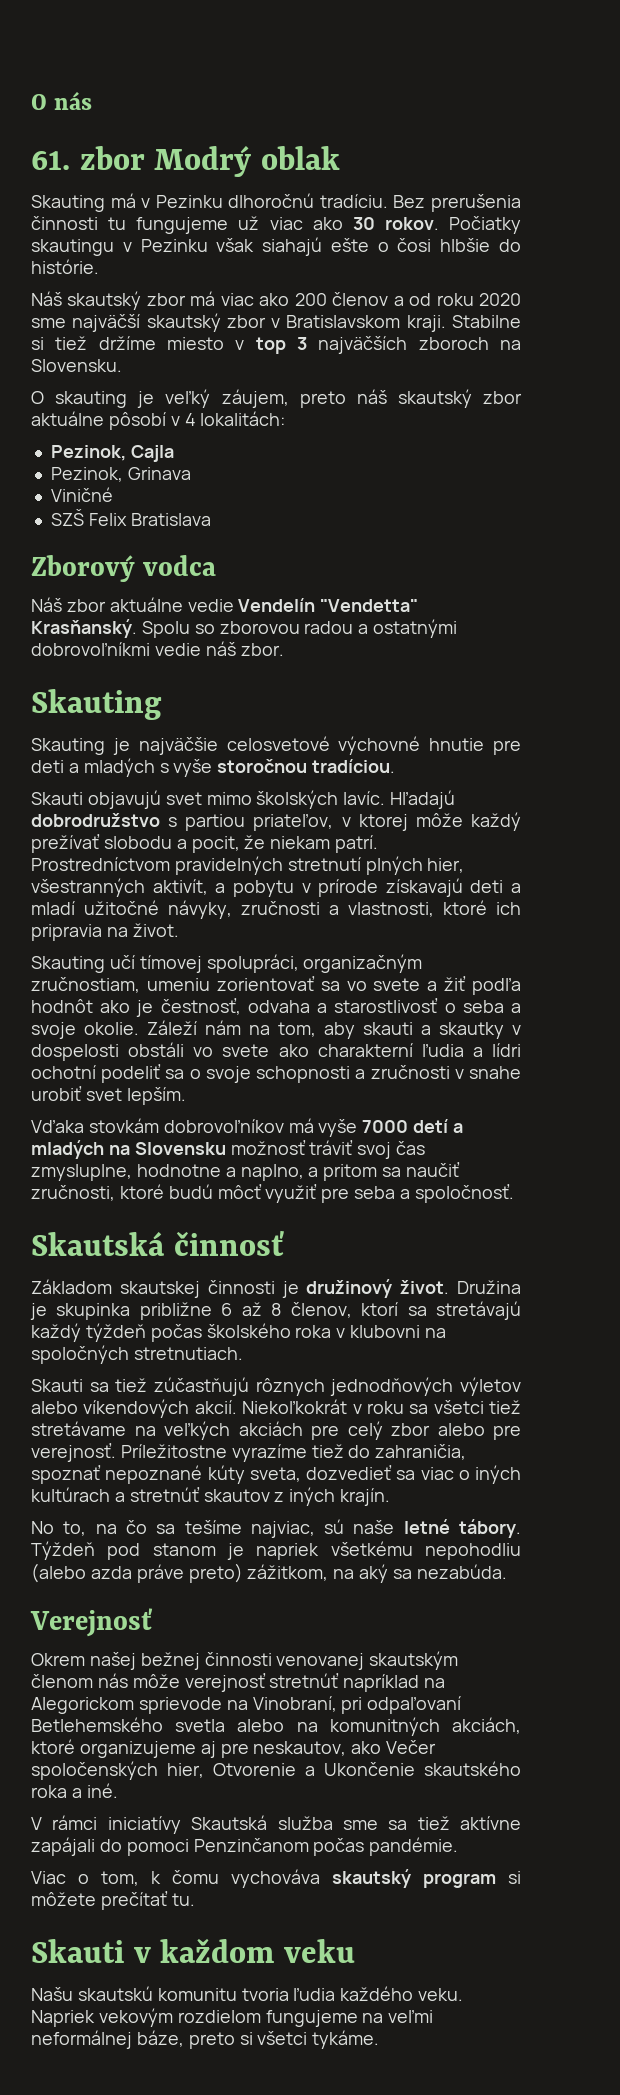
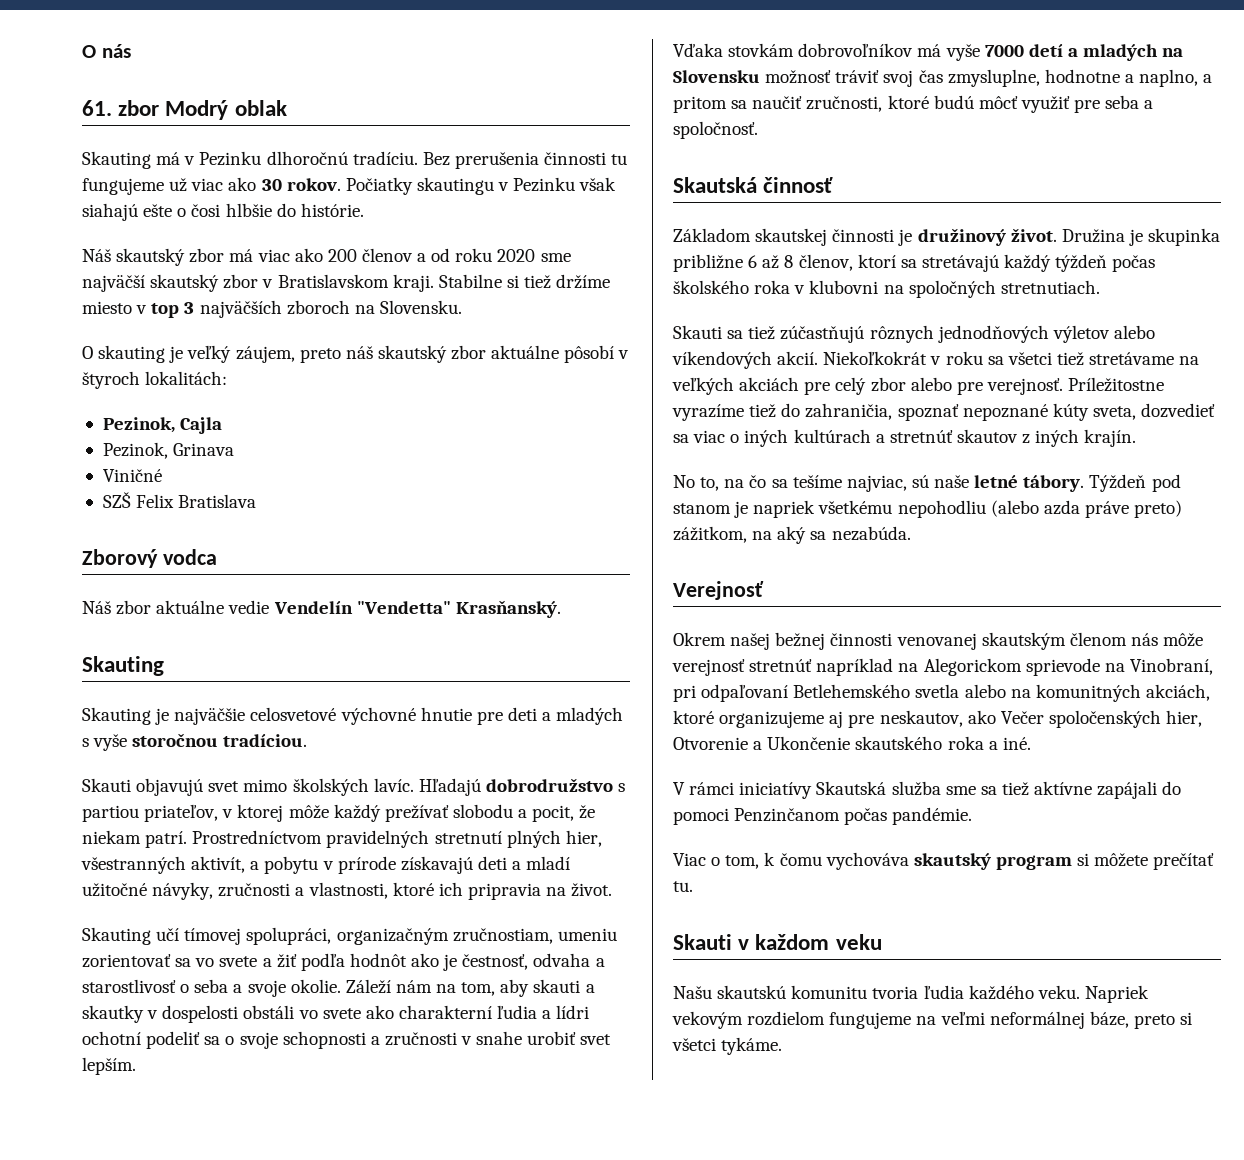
- O skauting je veľký záujem, preto náš skautský zbor aktuálne pôsobí v 4 lokalitách:
+ O skauting je veľký záujem, preto náš skautský zbor aktuálne pôsobí v štyroch lokalitách:
- Spolu so zborovou radou a ostatnými dobrovoľníkmi vedie náš zbor.

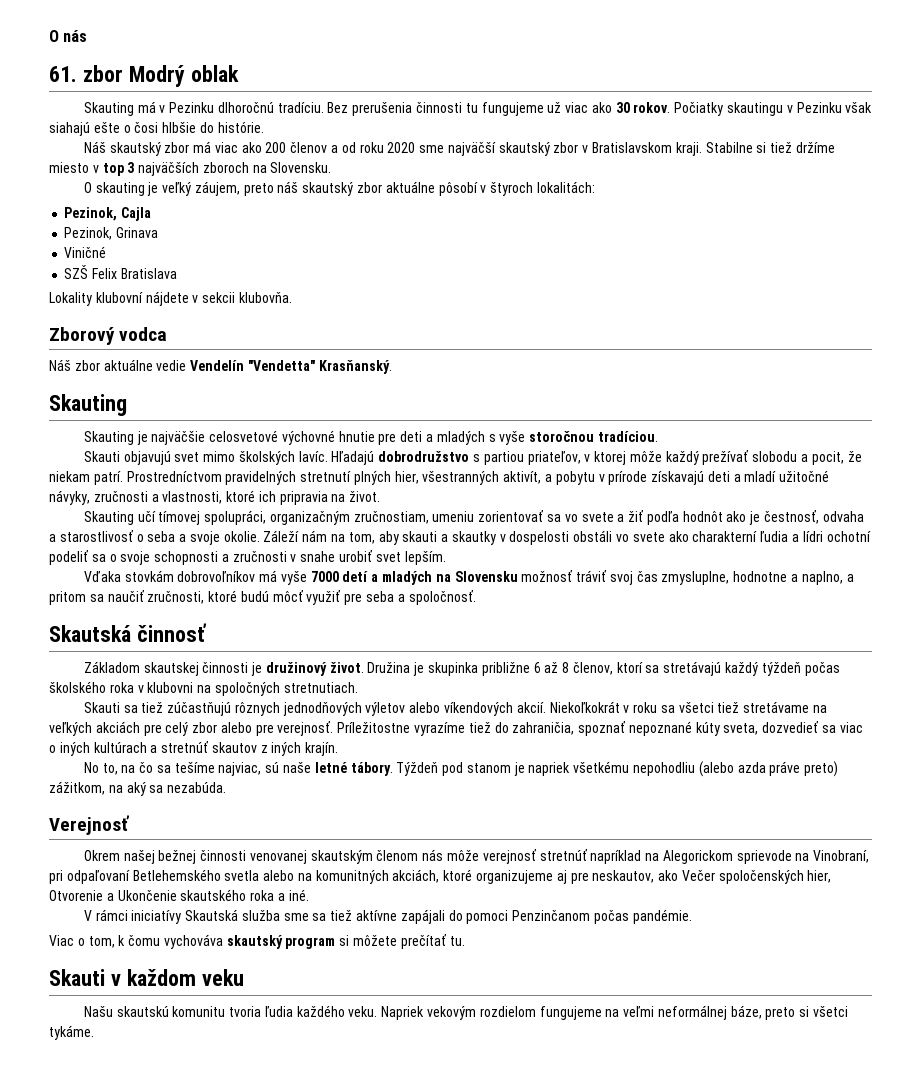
+ Lokality klubovní nájdete v sekcii klubovňa.

